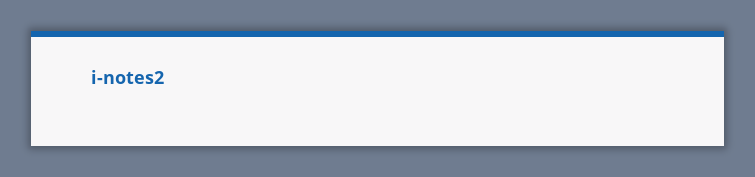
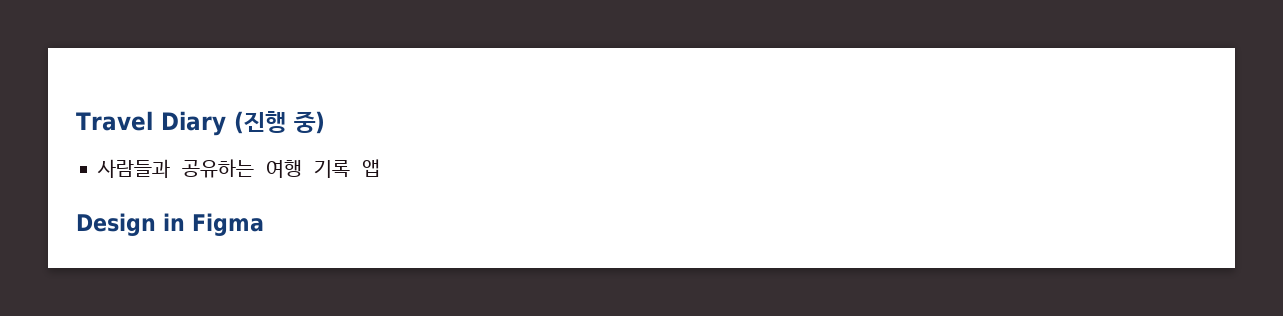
- i-notes2
+ Travel Diary (진행 중)
+ 사람들과 공유하는 여행 기록 앱
+ Design in Figma

